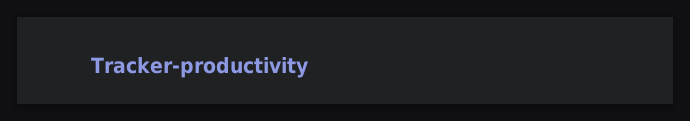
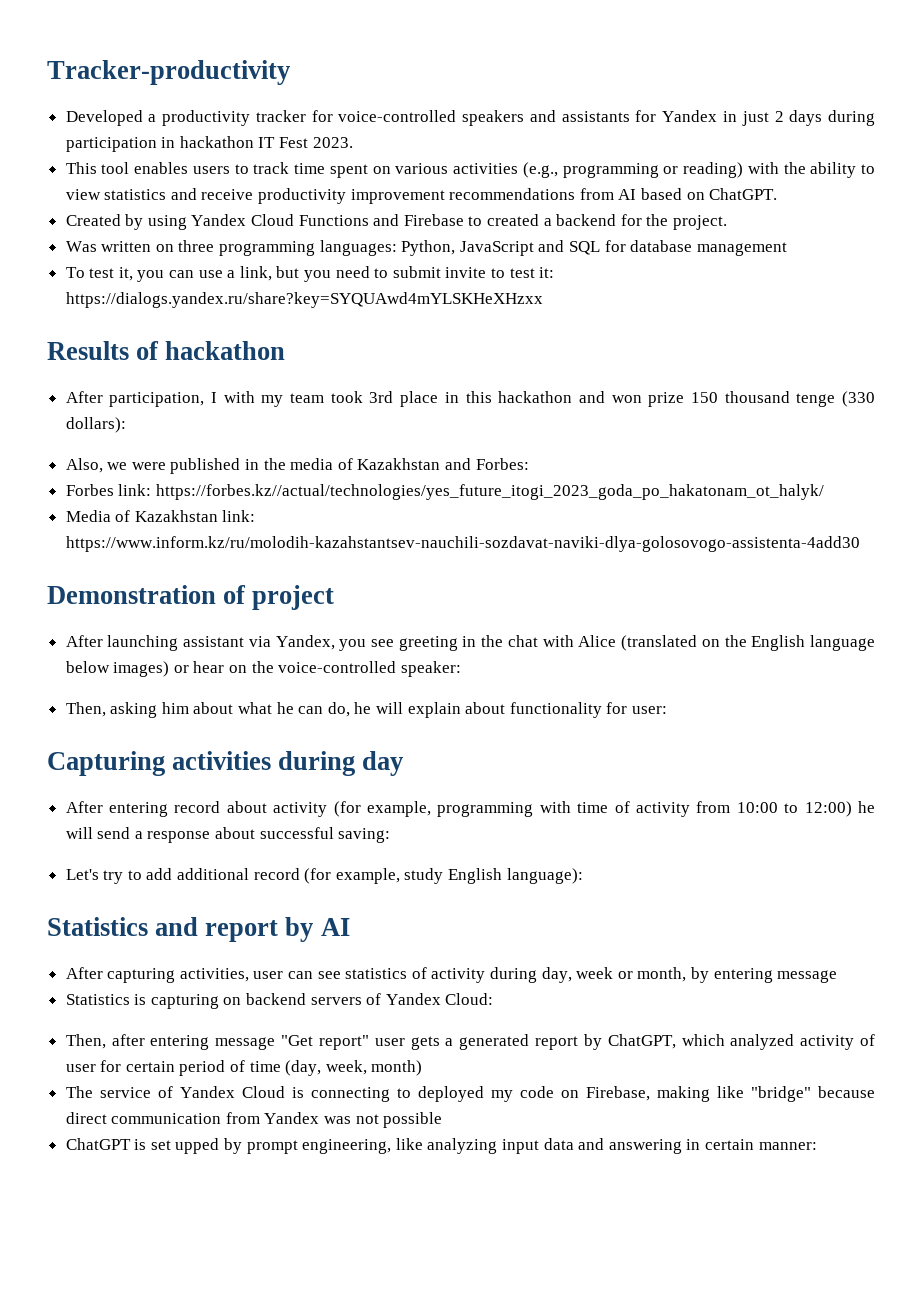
+ Developed a productivity tracker for voice-controlled speakers and assistants for Yandex in just 2 days during participation in hackathon IT Fest 2023.
+ This tool enables users to track time spent on various activities (e.g., programming or reading) with the ability to view statistics and receive productivity improvement recommendations from AI based on ChatGPT.
+ Created by using Yandex Cloud Functions and Firebase to created a backend for the project.
+ Was written on three programming languages: Python, JavaScript and SQL for database management
+ To test it, you can use a link, but you need to submit invite to test it: https://dialogs.yandex.ru/share?key=SYQUAwd4mYLSKHeXHzxx
+ Results of hackathon
+ After participation, I with my team took 3rd place in this hackathon and won prize 150 thousand tenge (330 dollars):
+ Also, we were published in the media of Kazakhstan and Forbes:
+ Forbes link: https://forbes.kz//actual/technologies/yes_future_itogi_2023_goda_po_hakatonam_ot_halyk/
+ Media of Kazakhstan link: https://www.inform.kz/ru/molodih-kazahstantsev-nauchili-sozdavat-naviki-dlya-golosovogo-assistenta-4add30
+ Demonstration of project
+ After launching assistant via Yandex, you see greeting in the chat with Alice (translated on the English language below images) or hear on the voice-controlled speaker:
+ Then, asking him about what he can do, he will explain about functionality for user:
+ Capturing activities during day
+ After entering record about activity (for example, programming with time of activity from 10:00 to 12:00) he will send a response about successful saving:
+ Let's try to add additional record (for example, study English language):
+ Statistics and report by AI
+ After capturing activities, user can see statistics of activity during day, week or month, by entering message
+ Statistics is capturing on backend servers of Yandex Cloud:
+ Then, after entering message "Get report" user gets a generated report by ChatGPT, which analyzed activity of user for certain period of time (day, week, month)
+ The service of Yandex Cloud is connecting to deployed my code on Firebase, making like "bridge" because direct communication from Yandex was not possible
+ ChatGPT is set upped by prompt engineering, like analyzing input data and answering in certain manner:

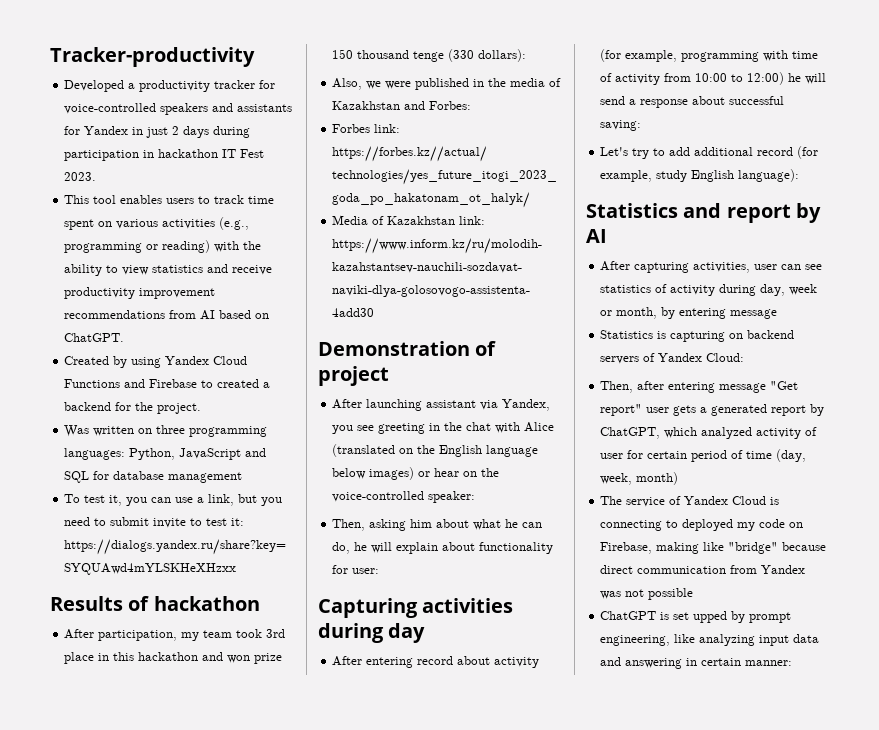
- After participation, I with my team took 3rd place in this hackathon and won prize 150 thousand tenge (330 dollars):
+ After participation, my team took 3rd place in this hackathon and won prize 150 thousand tenge (330 dollars):

